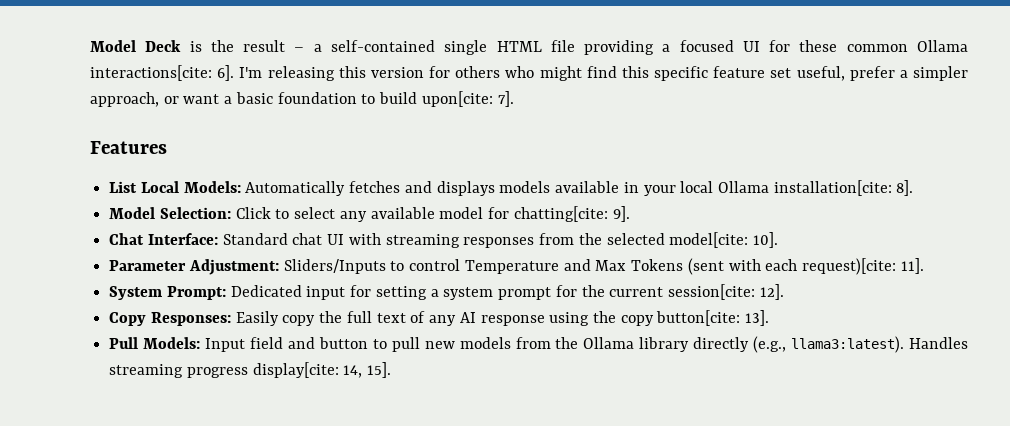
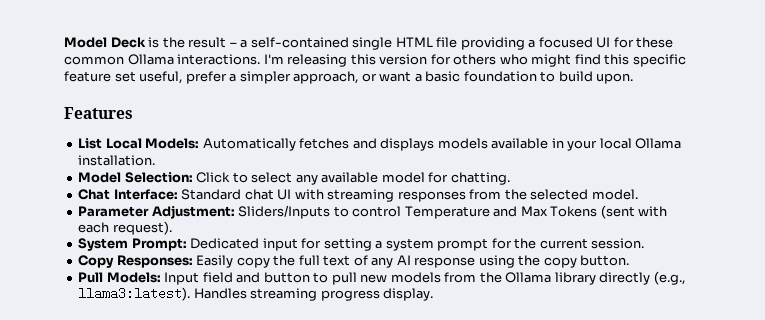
- Model Deck is the result – a self-contained single HTML file providing a focused UI for these common Ollama interactions[cite: 6].
+ Model Deck is the result – a self-contained single HTML file providing a focused UI for these common Ollama interactions.
- I'm releasing this version for others who might find this specific feature set useful, prefer a simpler approach, or want a basic foundation to build upon[cite: 7].
+ I'm releasing this version for others who might find this specific feature set useful, prefer a simpler approach, or want a basic foundation to build upon.
- List Local Models: Automatically fetches and displays models available in your local Ollama installation[cite: 8].
+ List Local Models: Automatically fetches and displays models available in your local Ollama installation.
- Model Selection: Click to select any available model for chatting[cite: 9].
+ Model Selection: Click to select any available model for chatting.
- Chat Interface: Standard chat UI with streaming responses from the selected model[cite: 10].
+ Chat Interface: Standard chat UI with streaming responses from the selected model.
- Parameter Adjustment: Sliders/Inputs to control Temperature and Max Tokens (sent with each request)[cite: 11].
+ Parameter Adjustment: Sliders/Inputs to control Temperature and Max Tokens (sent with each request).
- System Prompt: Dedicated input for setting a system prompt for the current session[cite: 12].
+ System Prompt: Dedicated input for setting a system prompt for the current session.
- Copy Responses: Easily copy the full text of any AI response using the copy button[cite: 13].
+ Copy Responses: Easily copy the full text of any AI response using the copy button.
- Handles streaming progress display[cite: 14, 15].
+ Handles streaming progress display.

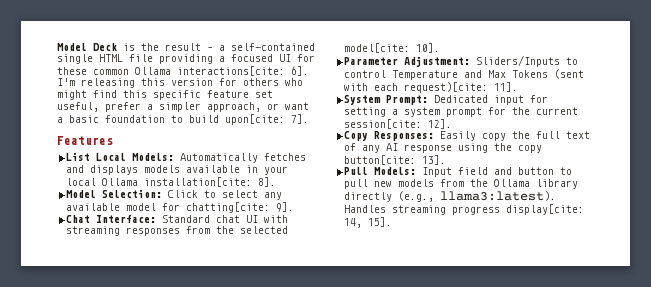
- Model Deck is the result – a self-contained single HTML file providing a focused UI for these common Ollama interactions.
+ Model Deck is the result – a self-contained single HTML file providing a focused UI for these common Ollama interactions[cite: 6].
- I'm releasing this version for others who might find this specific feature set useful, prefer a simpler approach, or want a basic foundation to build upon.
+ I'm releasing this version for others who might find this specific feature set useful, prefer a simpler approach, or want a basic foundation to build upon[cite: 7].
- List Local Models: Automatically fetches and displays models available in your local Ollama installation.
+ List Local Models: Automatically fetches and displays models available in your local Ollama installation[cite: 8].
- Model Selection: Click to select any available model for chatting.
+ Model Selection: Click to select any available model for chatting[cite: 9].
- Chat Interface: Standard chat UI with streaming responses from the selected model.
+ Chat Interface: Standard chat UI with streaming responses from the selected model[cite: 10].
- Parameter Adjustment: Sliders/Inputs to control Temperature and Max Tokens (sent with each request).
+ Parameter Adjustment: Sliders/Inputs to control Temperature and Max Tokens (sent with each request)[cite: 11].
- System Prompt: Dedicated input for setting a system prompt for the current session.
+ System Prompt: Dedicated input for setting a system prompt for the current session[cite: 12].
- Copy Responses: Easily copy the full text of any AI response using the copy button.
+ Copy Responses: Easily copy the full text of any AI response using the copy button[cite: 13].
- Handles streaming progress display.
+ Handles streaming progress display[cite: 14, 15].

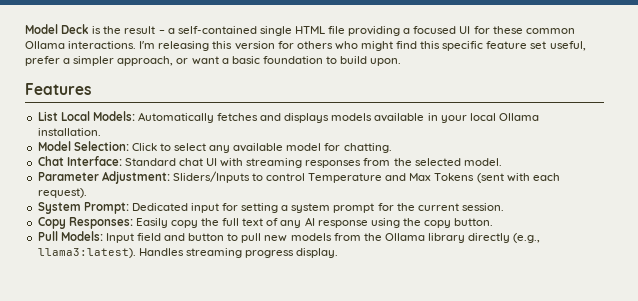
- Model Deck is the result – a self-contained single HTML file providing a focused UI for these common Ollama interactions[cite: 6].
+ Model Deck is the result – a self-contained single HTML file providing a focused UI for these common Ollama interactions.
- I'm releasing this version for others who might find this specific feature set useful, prefer a simpler approach, or want a basic foundation to build upon[cite: 7].
+ I'm releasing this version for others who might find this specific feature set useful, prefer a simpler approach, or want a basic foundation to build upon.
- List Local Models: Automatically fetches and displays models available in your local Ollama installation[cite: 8].
+ List Local Models: Automatically fetches and displays models available in your local Ollama installation.
- Model Selection: Click to select any available model for chatting[cite: 9].
+ Model Selection: Click to select any available model for chatting.
- Chat Interface: Standard chat UI with streaming responses from the selected model[cite: 10].
+ Chat Interface: Standard chat UI with streaming responses from the selected model.
- Parameter Adjustment: Sliders/Inputs to control Temperature and Max Tokens (sent with each request)[cite: 11].
+ Parameter Adjustment: Sliders/Inputs to control Temperature and Max Tokens (sent with each request).
- System Prompt: Dedicated input for setting a system prompt for the current session[cite: 12].
+ System Prompt: Dedicated input for setting a system prompt for the current session.
- Copy Responses: Easily copy the full text of any AI response using the copy button[cite: 13].
+ Copy Responses: Easily copy the full text of any AI response using the copy button.
- Handles streaming progress display[cite: 14, 15].
+ Handles streaming progress display.

